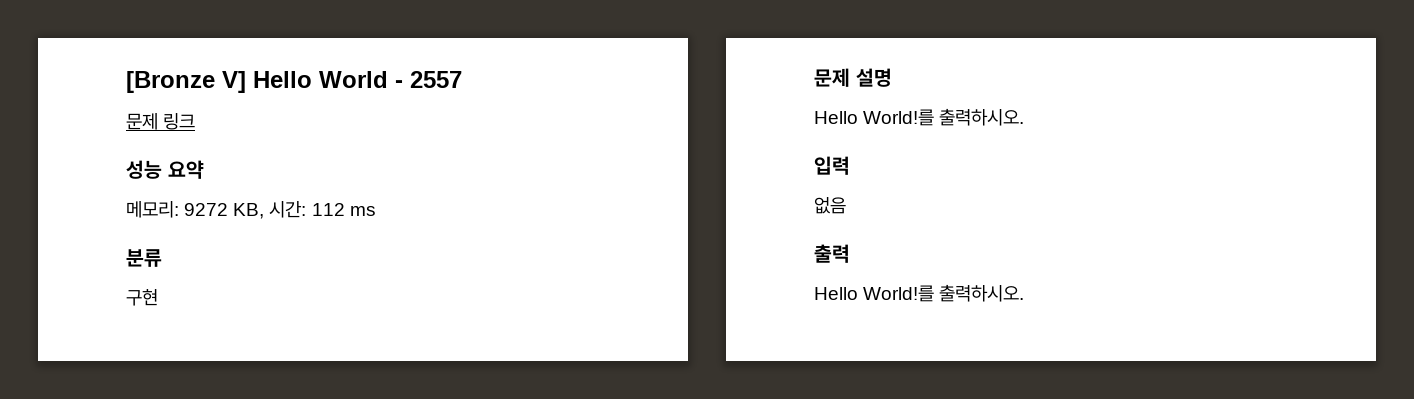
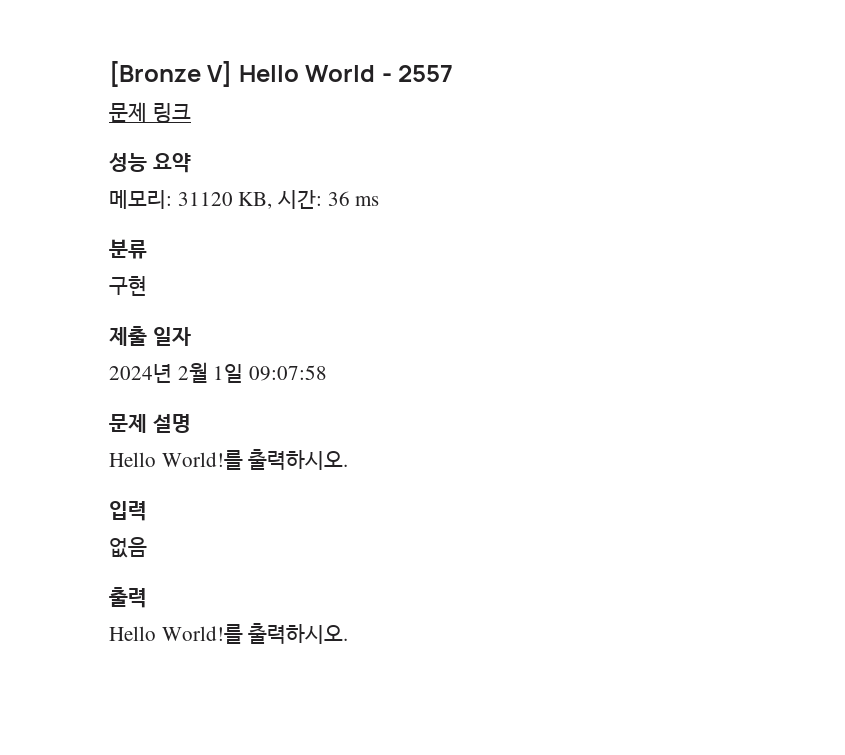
- 메모리: 9272 KB, 시간: 112 ms
+ 메모리: 31120 KB, 시간: 36 ms
+ 제출 일자
+ 2024년 2월 1일 09:07:58

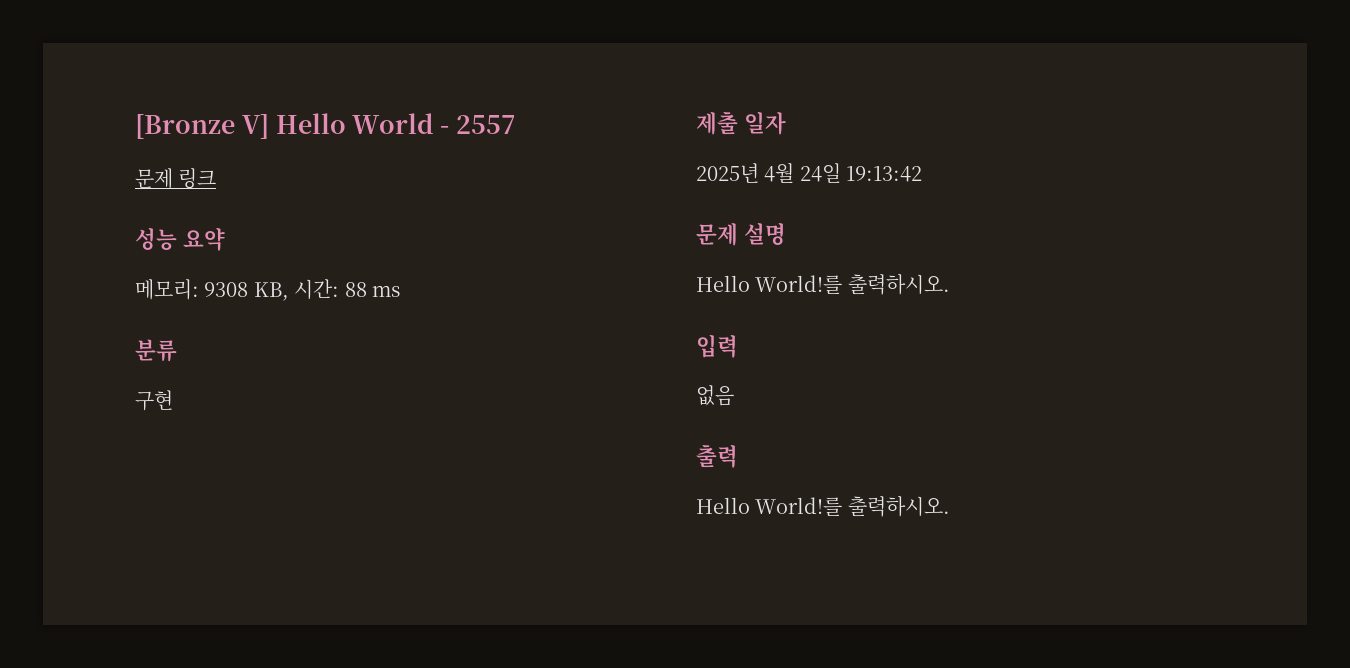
- 메모리: 31120 KB, 시간: 36 ms
+ 메모리: 9308 KB, 시간: 88 ms
- 2024년 2월 1일 09:07:58
+ 2025년 4월 24일 19:13:42

